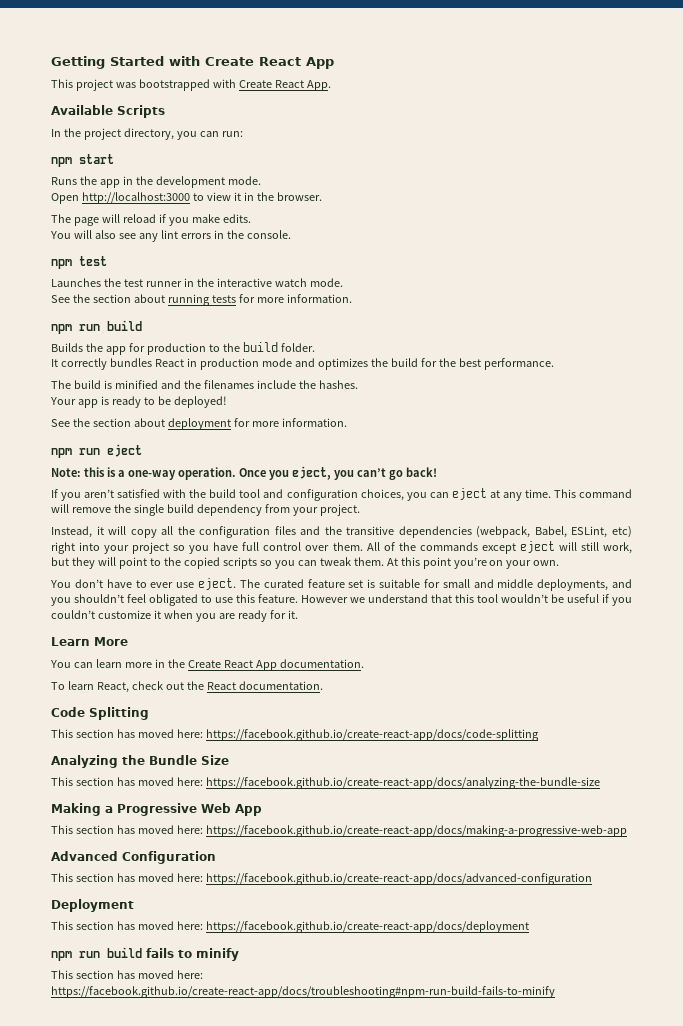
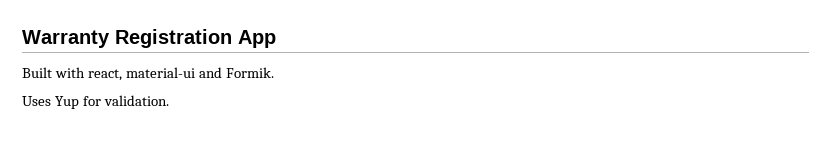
- Getting Started with Create React App
- This project was bootstrapped with Create React App.
- Available Scripts
- In the project directory, you can run:
- npm start
- Runs the app in the development mode.
- Open http://localhost:3000 to view it in the browser.
- The page will reload if you make edits.
- You will also see any lint errors in the console.
- npm test
- Launches the test runner in the interactive watch mode.
- See the section about running tests for more information.
- npm run build
- Builds the app for production to the build folder.
- It correctly bundles React in production mode and optimizes the build for the best performance.
- The build is minified and the filenames include the hashes.
- Your app is ready to be deployed!
- See the section about deployment for more information.
- npm run eject
- Note: this is a one-way operation. Once you eject, you can’t go back!
- If you aren’t satisfied with the build tool and configuration choices, you can eject at any time. This command will remove the single build dependency from your project.
- Instead, it will copy all the configuration files and the transitive dependencies (webpack, Babel, ESLint, etc) right into your project so you have full control over them. All of the commands except eject will still work, but they will point to the copied scripts so you can tweak them. At this point you’re on your own.
- You don’t have to ever use eject. The curated feature set is suitable for small and middle deployments, and you shouldn’t feel obligated to use this feature. However we understand that this tool wouldn’t be useful if you couldn’t customize it when you are ready for it.
- Learn More
- You can learn more in the Create React App documentation.
- To learn React, check out the React documentation.
- Code Splitting
- This section has moved here: https://facebook.github.io/create-react-app/docs/code-splitting
- Analyzing the Bundle Size
- This section has moved here: https://facebook.github.io/create-react-app/docs/analyzing-the-bundle-size
- Making a Progressive Web App
- This section has moved here: https://facebook.github.io/create-react-app/docs/making-a-progressive-web-app
- Advanced Configuration
- This section has moved here: https://facebook.github.io/create-react-app/docs/advanced-configuration
- Deployment
- This section has moved here: https://facebook.github.io/create-react-app/docs/deployment
- npm run build fails to minify
- This section has moved here: https://facebook.github.io/create-react-app/docs/troubleshooting#npm-run-build-fails-to-minify
+ Warranty Registration App
+ Built with react, material-ui and Formik.
+ Uses Yup for validation.

